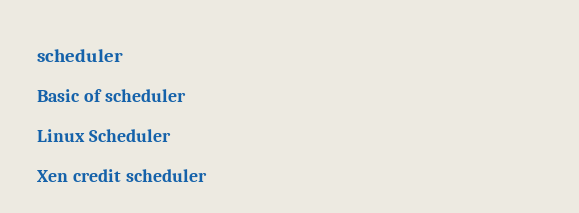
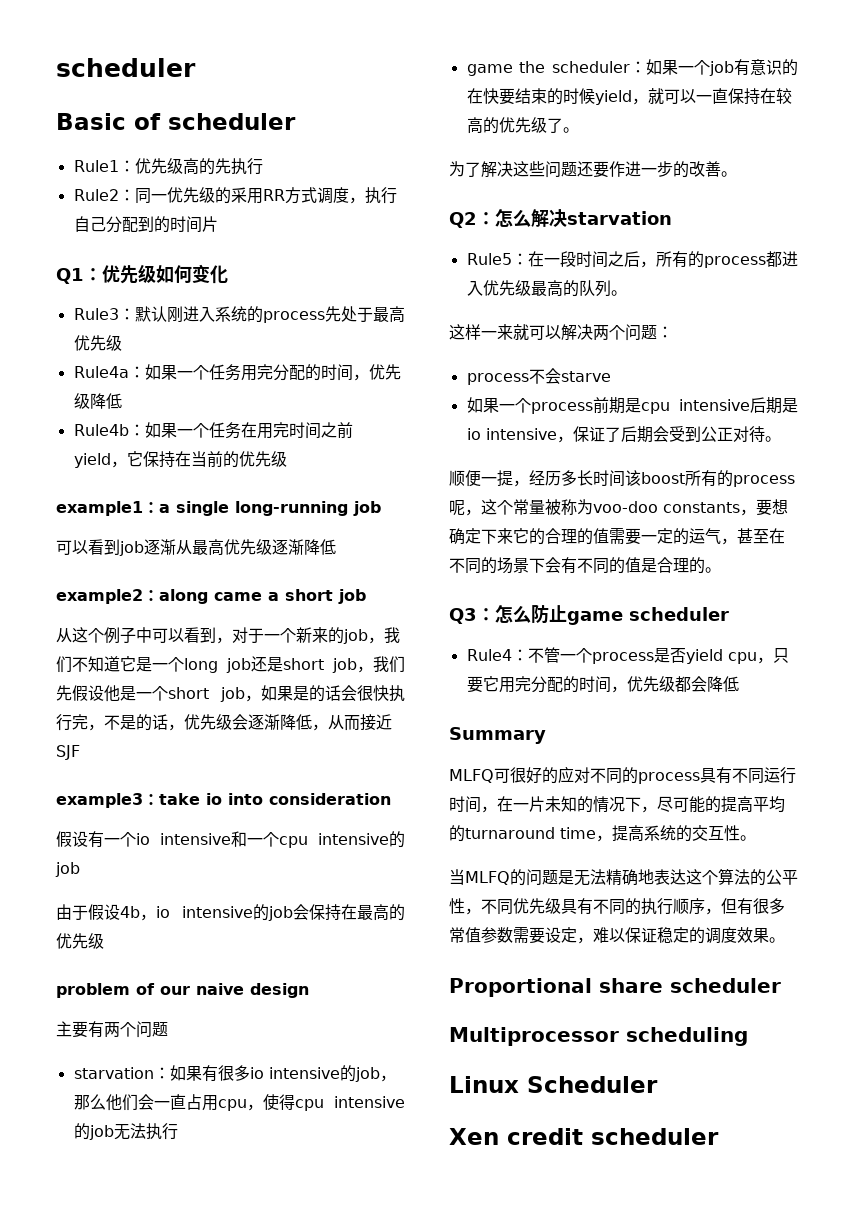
+ Rule1：优先级高的先执行
+ Rule2：同一优先级的采用RR方式调度，执行自己分配到的时间片
+ Q1：优先级如何变化
+ Rule3：默认刚进入系统的process先处于最高优先级
+ Rule4a：如果一个任务用完分配的时间，优先级降低
+ Rule4b：如果一个任务在用完时间之前yield，它保持在当前的优先级
+ example1：a single long-running job
+ 可以看到job逐渐从最高优先级逐渐降低
+ example2：along came a short job
+ 从这个例子中可以看到，对于一个新来的job，我们不知道它是一个long job还是short job，我们先假设他是一个short job，如果是的话会很快执行完，不是的话，优先级会逐渐降低，从而接近SJF
+ example3：take io into consideration
+ 假设有一个io intensive和一个cpu intensive的job
+ 由于假设4b，io intensive的job会保持在最高的优先级
+ problem of our naive design
+ 主要有两个问题
+ starvation：如果有很多io intensive的job，那么他们会一直占用cpu，使得cpu intensive的job无法执行
+ game the scheduler：如果一个job有意识的在快要结束的时候yield，就可以一直保持在较高的优先级了。
+ 为了解决这些问题还要作进一步的改善。
+ Q2：怎么解决starvation
+ Rule5：在一段时间之后，所有的process都进入优先级最高的队列。
+ 这样一来就可以解决两个问题：
+ process不会starve
+ 如果一个process前期是cpu intensive后期是io intensive，保证了后期会受到公正对待。
+ 顺便一提，经历多长时间该boost所有的process呢，这个常量被称为voo-doo constants，要想确定下来它的合理的值需要一定的运气，甚至在不同的场景下会有不同的值是合理的。
+ Q3：怎么防止game scheduler
+ Rule4：不管一个process是否yield cpu，只要它用完分配的时间，优先级都会降低
+ Summary
+ MLFQ可很好的应对不同的process具有不同运行时间，在一片未知的情况下，尽可能的提高平均的turnaround time，提高系统的交互性。
+ 当MLFQ的问题是无法精确地表达这个算法的公平性，不同优先级具有不同的执行顺序，但有很多常值参数需要设定，难以保证稳定的调度效果。
+ Proportional share scheduler
+ Multiprocessor scheduling

